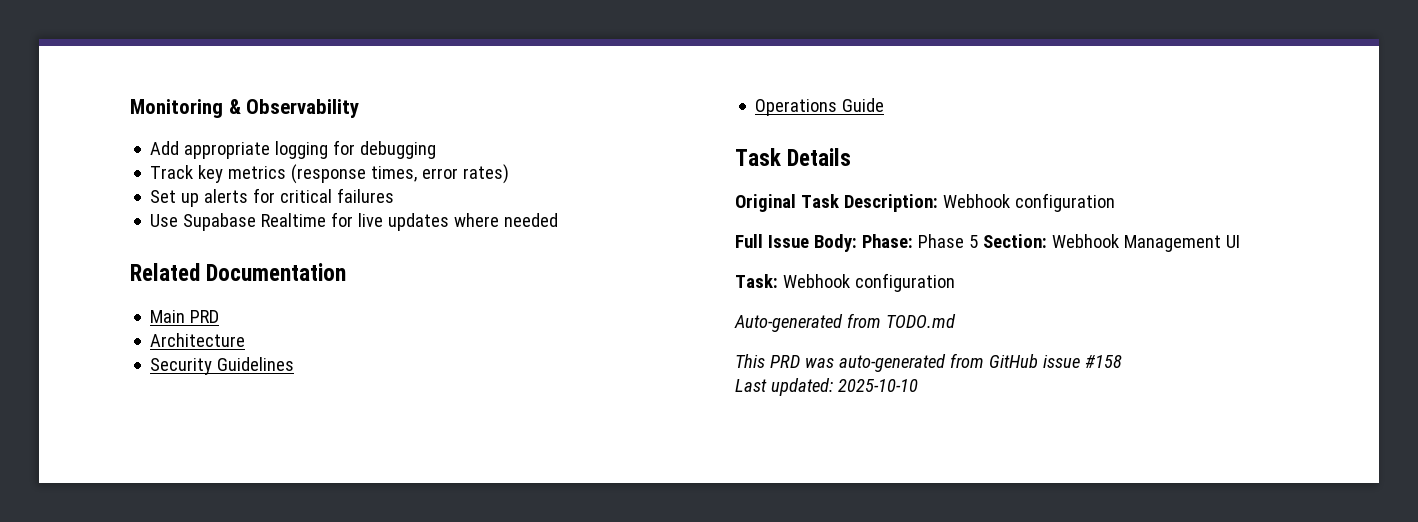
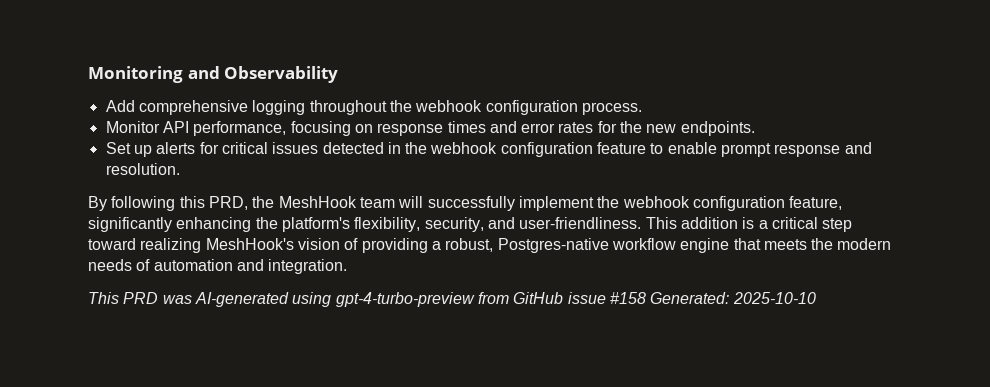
- Monitoring & Observability
+ Monitoring and Observability
- Add appropriate logging for debugging
- Track key metrics (response times, error rates)
+ Add comprehensive logging throughout the webhook configuration process.
+ Monitor API performance, focusing on response times and error rates for the new endpoints.
- Set up alerts for critical failures
- Use Supabase Realtime for live updates where needed
- Related Documentation
- Main PRD
- Architecture
- Security Guidelines
- Operations Guide
- Task Details
- Original Task Description: Webhook configuration
- Full Issue Body: Phase: Phase 5 Section: Webhook Management UI
- Task: Webhook configuration
- Auto-generated from TODO.md
+ Set up alerts for critical issues detected in the webhook configuration feature to enable prompt response and resolution.
+ By following this PRD, the MeshHook team will successfully implement the webhook configuration feature, significantly enhancing the platform's flexibility, security, and user-friendliness. This addition is a critical step toward realizing MeshHook's vision of providing a robust, Postgres-native workflow engine that meets the modern needs of automation and integration.
- This PRD was auto-generated from GitHub issue #158
- Last updated: 2025-10-10
+ This PRD was AI-generated using gpt-4-turbo-preview from GitHub issue #158 Generated: 2025-10-10

